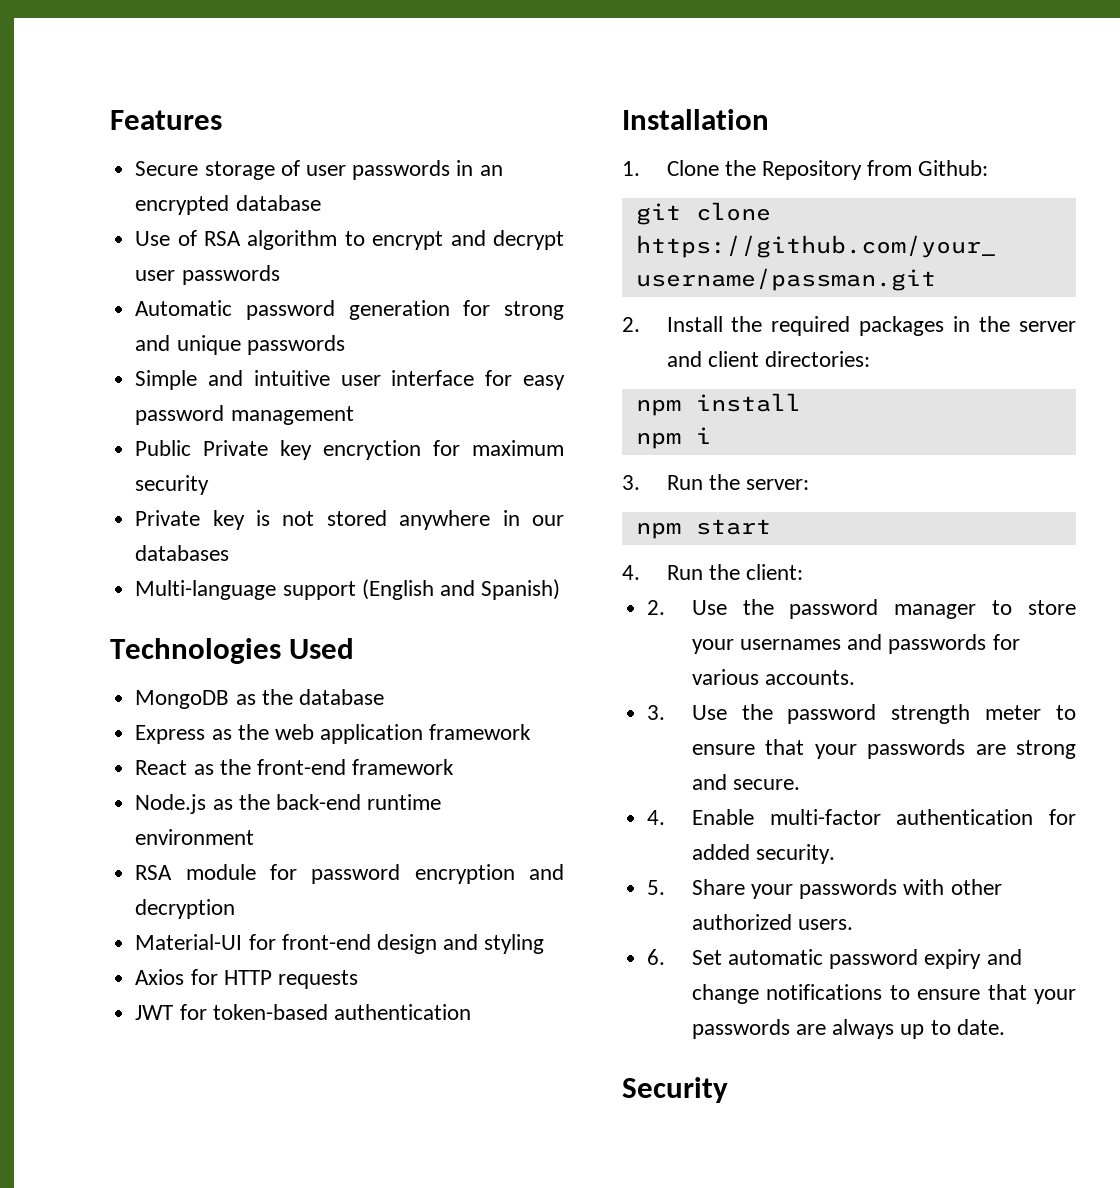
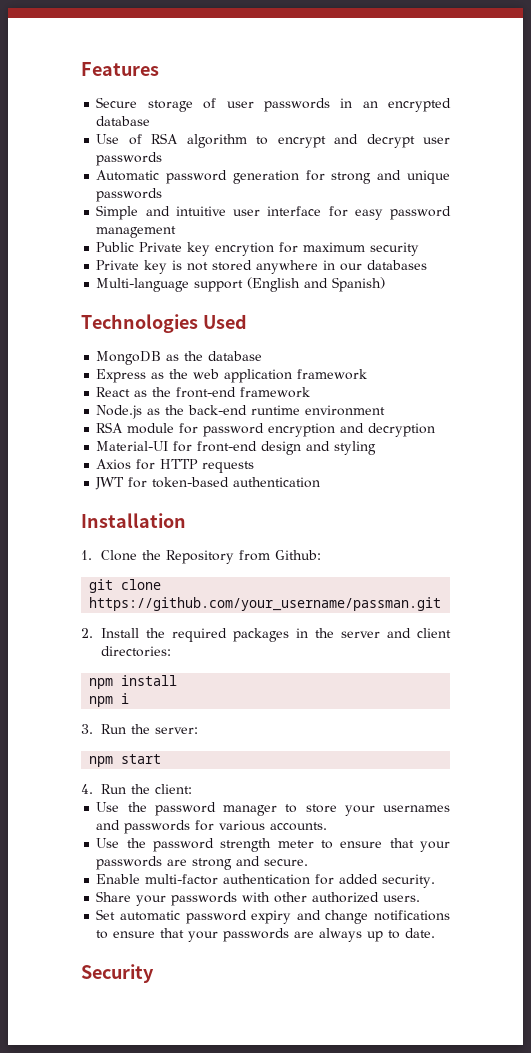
- Public Private key encryction for maximum security
+ Public Private key encrytion for maximum security
- 2. Use the password manager to store your usernames and passwords for various accounts.
+ Use the password manager to store your usernames and passwords for various accounts.
- 3. Use the password strength meter to ensure that your passwords are strong and secure.
+ Use the password strength meter to ensure that your passwords are strong and secure.
- 4. Enable multi-factor authentication for added security.
+ Enable multi-factor authentication for added security.
- 5. Share your passwords with other authorized users.
+ Share your passwords with other authorized users.
- 6. Set automatic password expiry and change notifications to ensure that your passwords are always up to date.
+ Set automatic password expiry and change notifications to ensure that your passwords are always up to date.

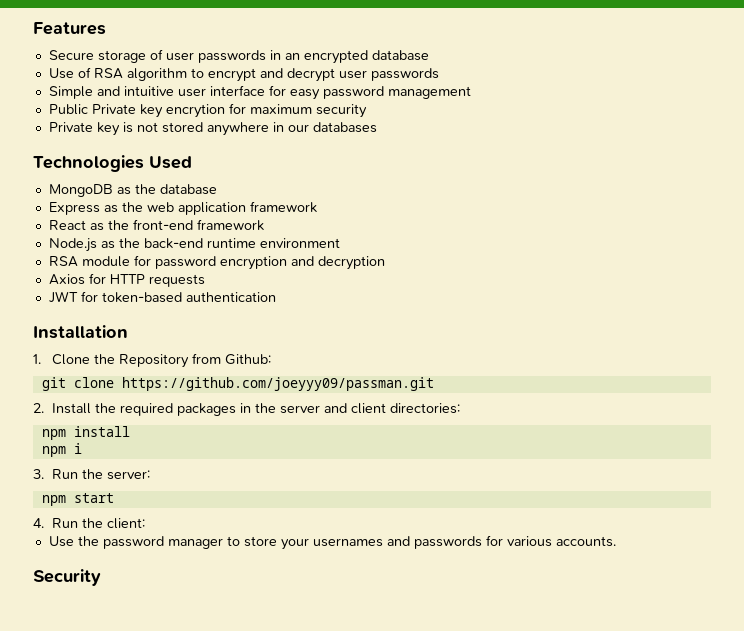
- Automatic password generation for strong and unique passwords
- Multi-language support (English and Spanish)
- Material-UI for front-end design and styling
- git clone https://github.com/your_username/passman.git
+ git clone https://github.com/joeyyy09/passman.git
- Use the password strength meter to ensure that your passwords are strong and secure.
- Enable multi-factor authentication for added security.
- Share your passwords with other authorized users.
- Set automatic password expiry and change notifications to ensure that your passwords are always up to date.

